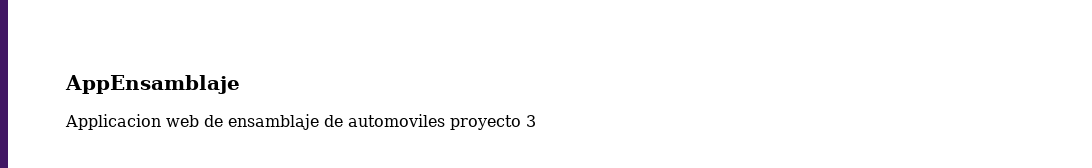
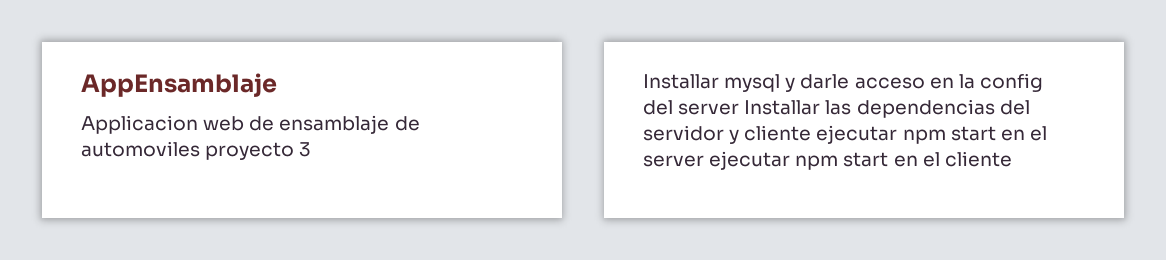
+ Installar mysql y darle acceso en la config del server Installar las dependencias del servidor y cliente ejecutar npm start en el server ejecutar npm start en el cliente

